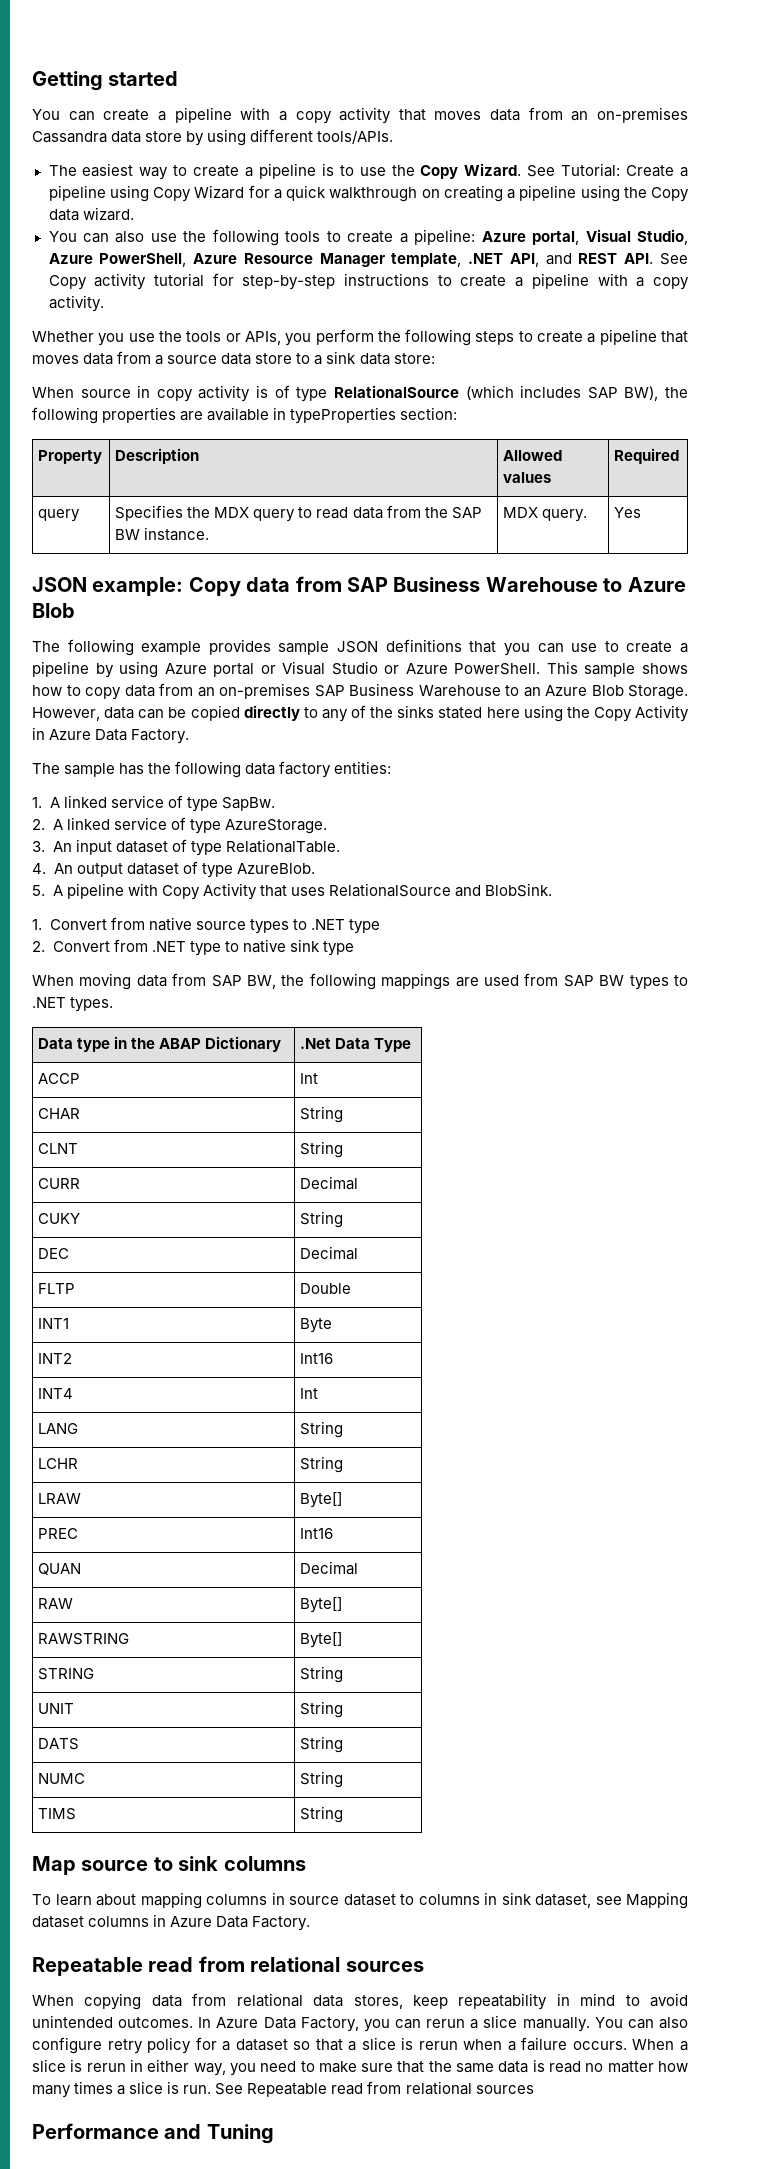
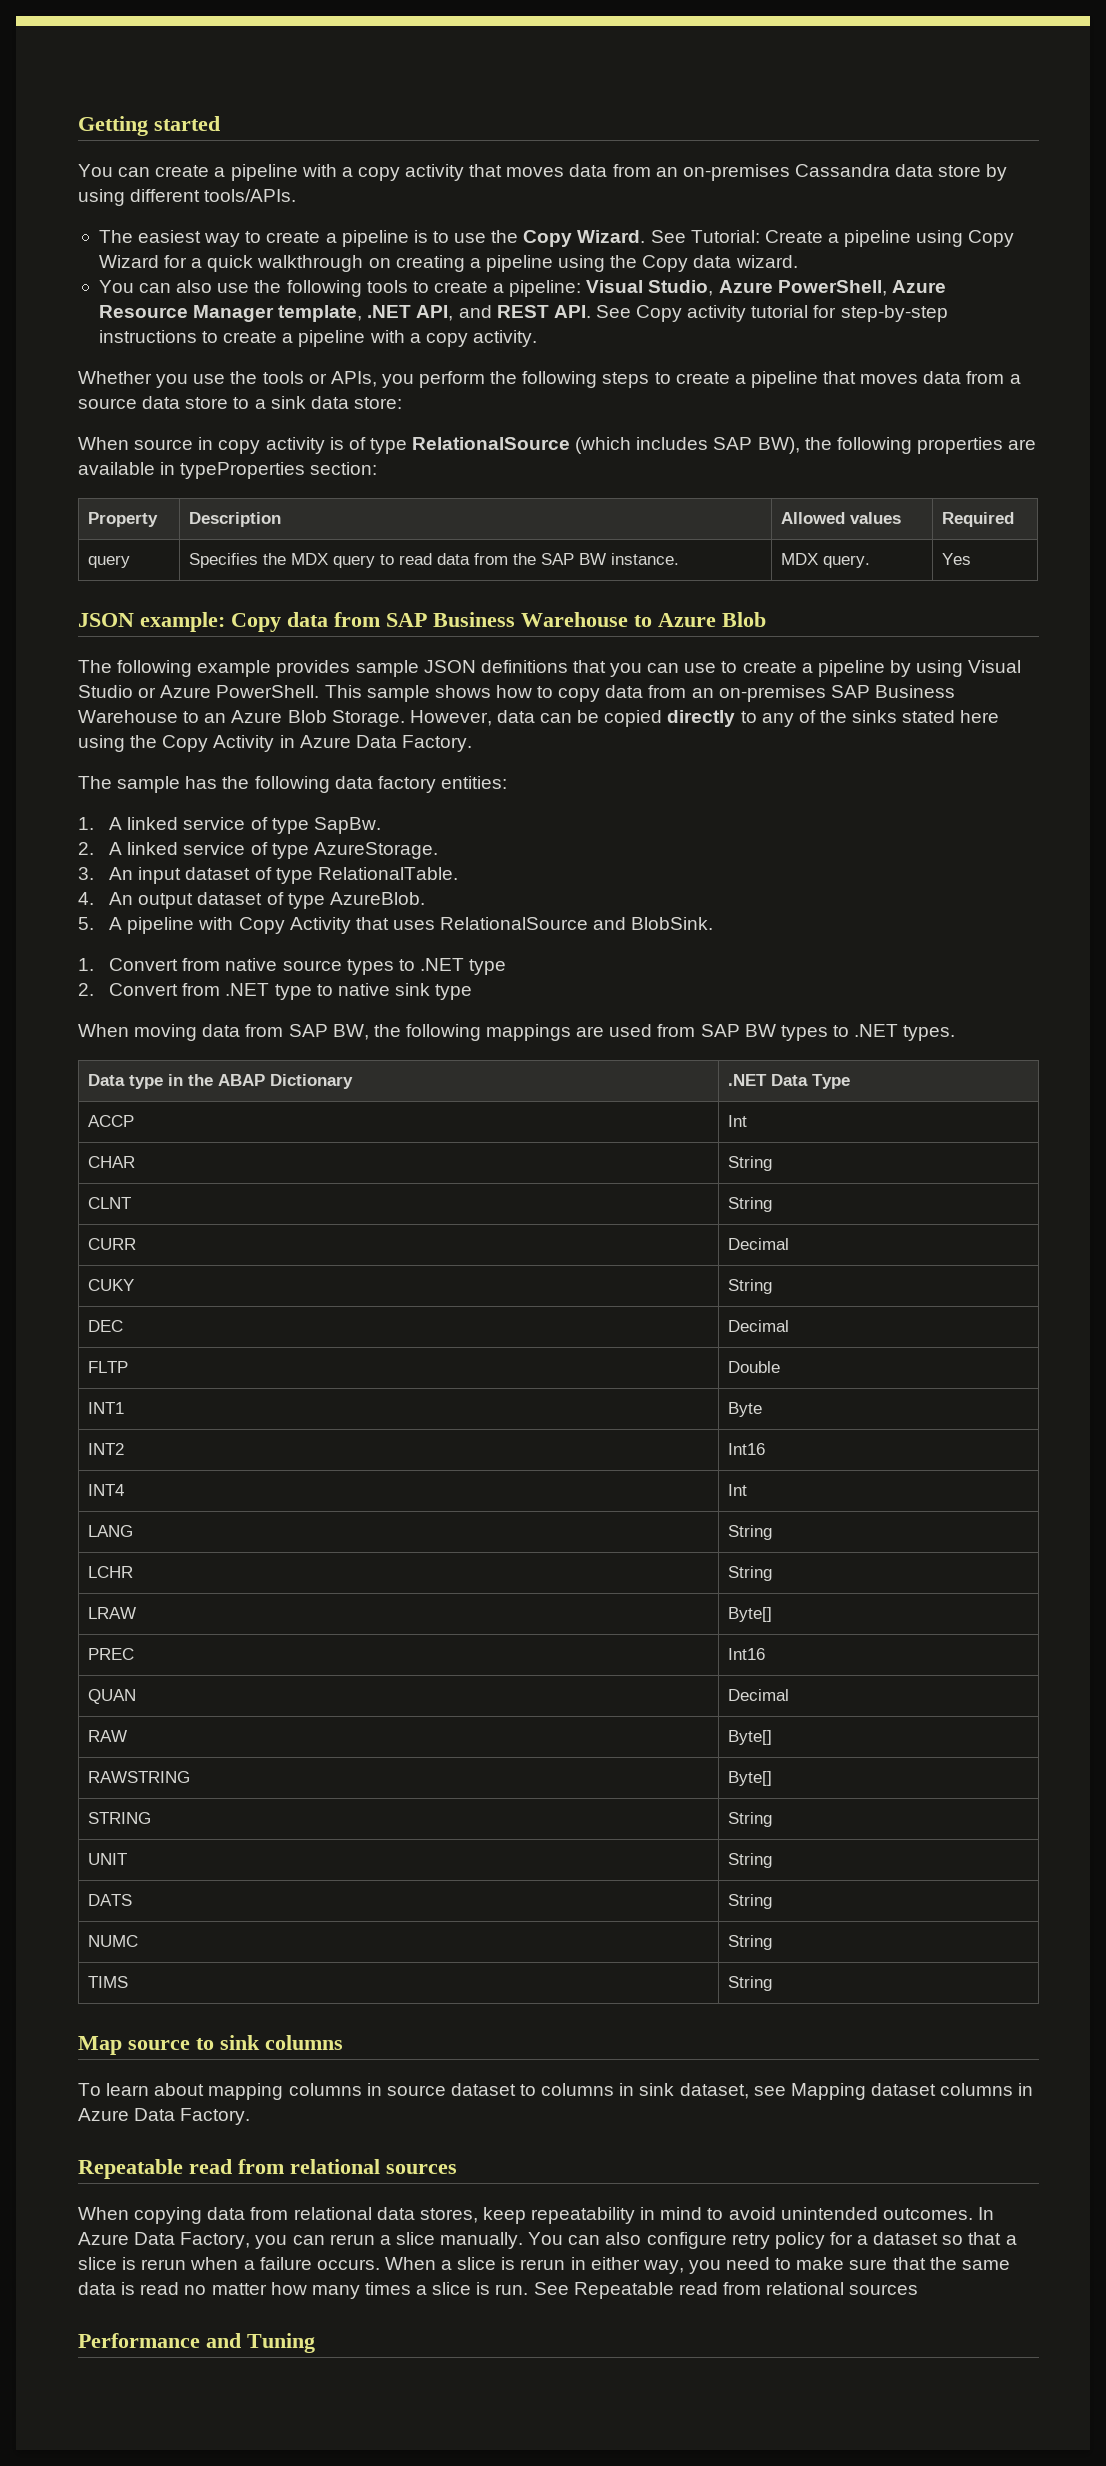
- You can also use the following tools to create a pipeline: Azure portal, Visual Studio, Azure PowerShell, Azure Resource Manager template, .NET API, and REST API. See Copy activity tutorial for step-by-step instructions to create a pipeline with a copy activity.
+ You can also use the following tools to create a pipeline: Visual Studio, Azure PowerShell, Azure Resource Manager template, .NET API, and REST API. See Copy activity tutorial for step-by-step instructions to create a pipeline with a copy activity.
- The following example provides sample JSON definitions that you can use to create a pipeline by using Azure portal or Visual Studio or Azure PowerShell.
+ The following example provides sample JSON definitions that you can use to create a pipeline by using Visual Studio or Azure PowerShell.
- Data type in the ABAP Dictionary | .Net Data Type
+ Data type in the ABAP Dictionary | .NET Data Type

